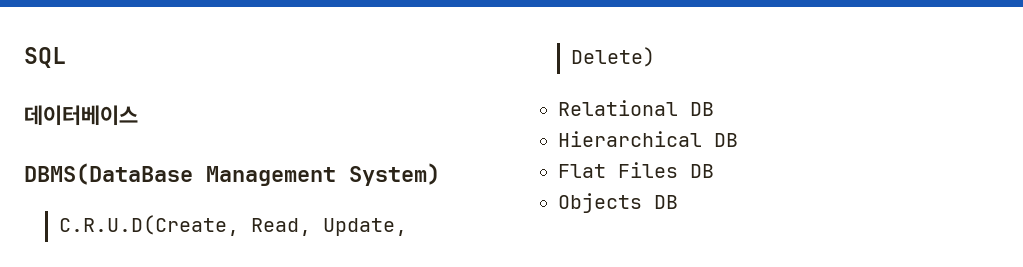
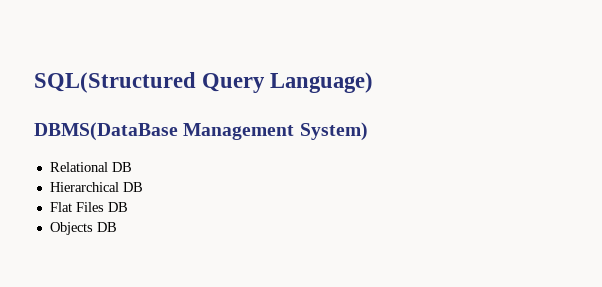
- SQL
- 데이터베이스
+ SQL(Structured Query Language)
- C.R.U.D(Create, Read, Update, Delete)

